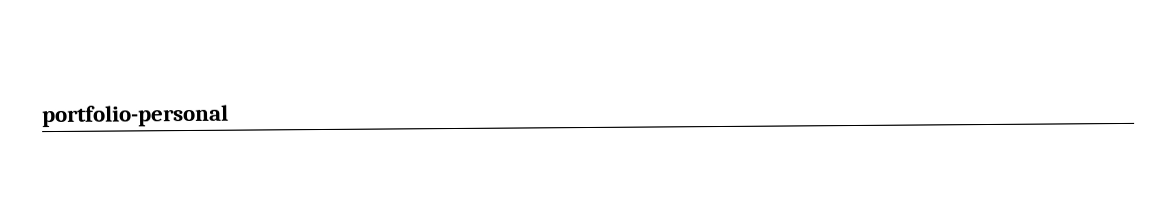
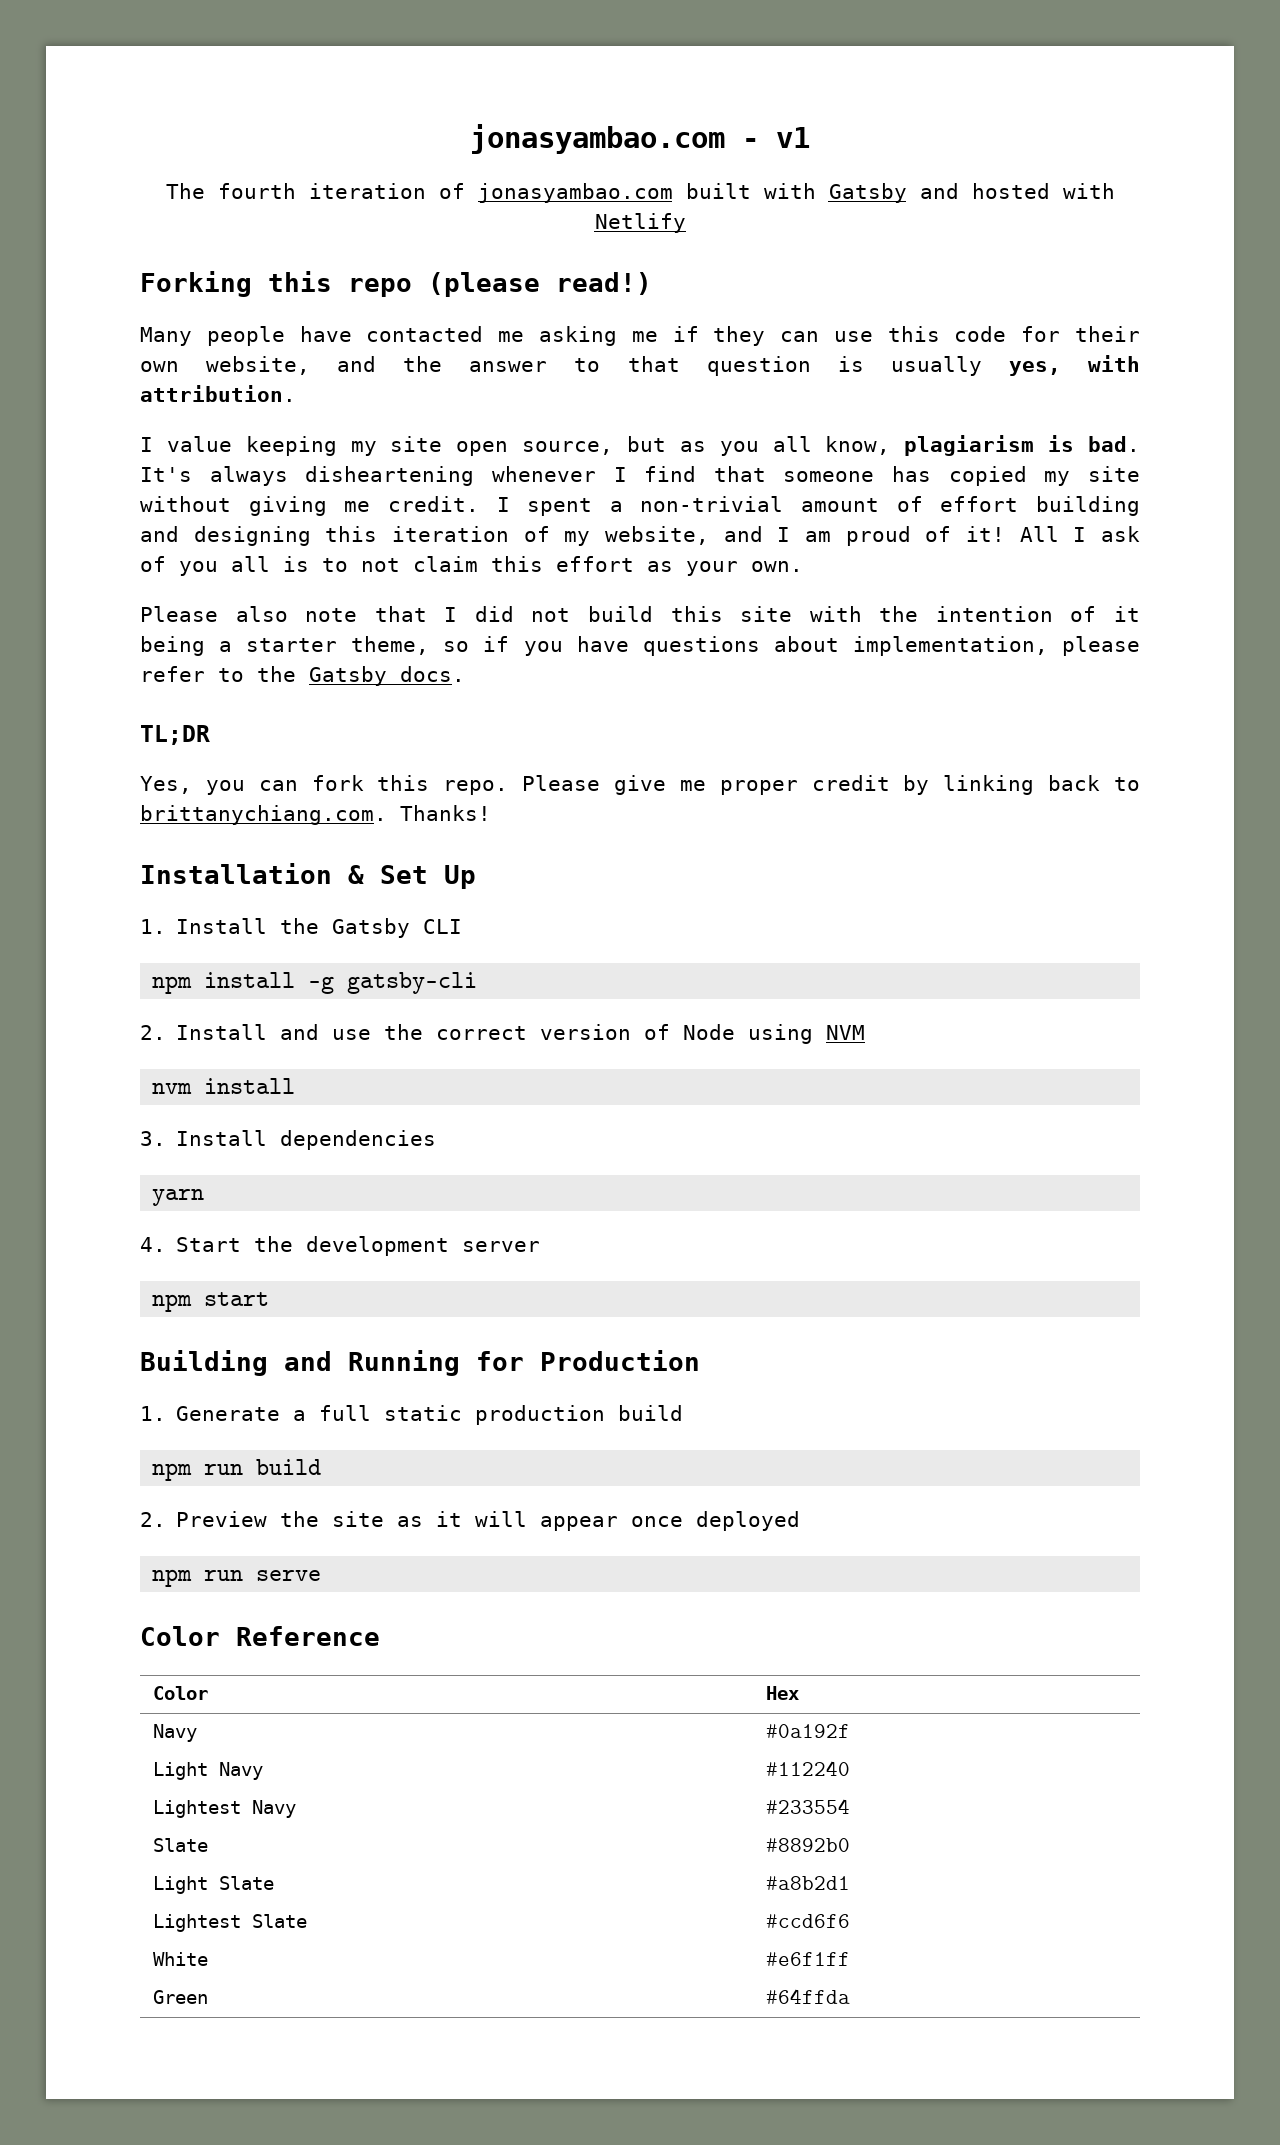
- portfolio-personal
+ jonasyambao.com - v1
+ The fourth iteration of jonasyambao.com built with Gatsby and hosted with Netlify
+ Forking this repo (please read!)
+ Many people have contacted me asking me if they can use this code for their own website, and the answer to that question is usually yes, with attribution.
+ I value keeping my site open source, but as you all know, plagiarism is bad. It's always disheartening whenever I find that someone has copied my site without giving me credit. I spent a non-trivial amount of effort building and designing this iteration of my website, and I am proud of it! All I ask of you all is to not claim this effort as your own.
+ Please also note that I did not build this site with the intention of it being a starter theme, so if you have questions about implementation, please refer to the Gatsby docs.
+ TL;DR
+ Yes, you can fork this repo. Please give me proper credit by linking back to brittanychiang.com. Thanks!
+ Installation & Set Up
+ 1. Install the Gatsby CLI
+ npm install -g gatsby-cli
+ 2. Install and use the correct version of Node using NVM
+ nvm install
+ 3. Install dependencies
+ yarn
+ 4. Start the development server
+ npm start
+ Building and Running for Production
+ 1. Generate a full static production build
+ npm run build
+ 2. Preview the site as it will appear once deployed
+ npm run serve
+ Color Reference
+ Color | Hex
+ Navy | #0a192f
+ Light Navy | #112240
+ Lightest Navy | #233554
+ Slate | #8892b0
+ Light Slate | #a8b2d1
+ Lightest Slate | #ccd6f6
+ White | #e6f1ff
+ Green | #64ffda

